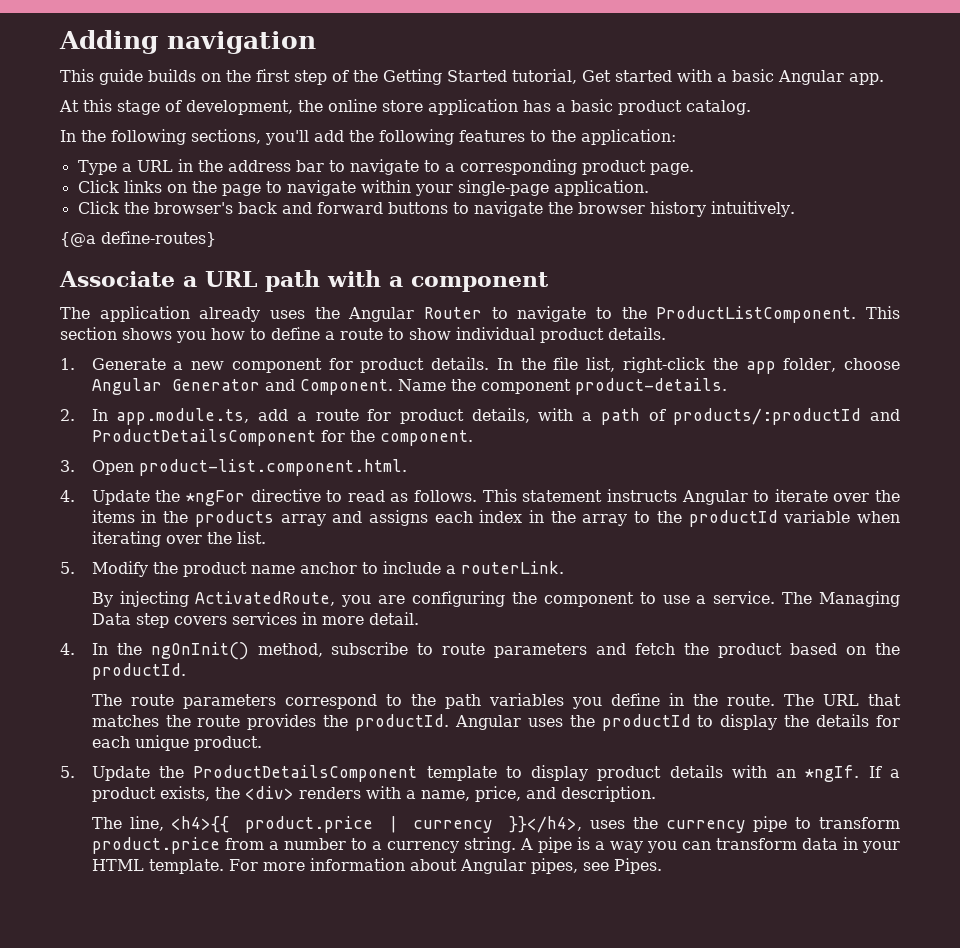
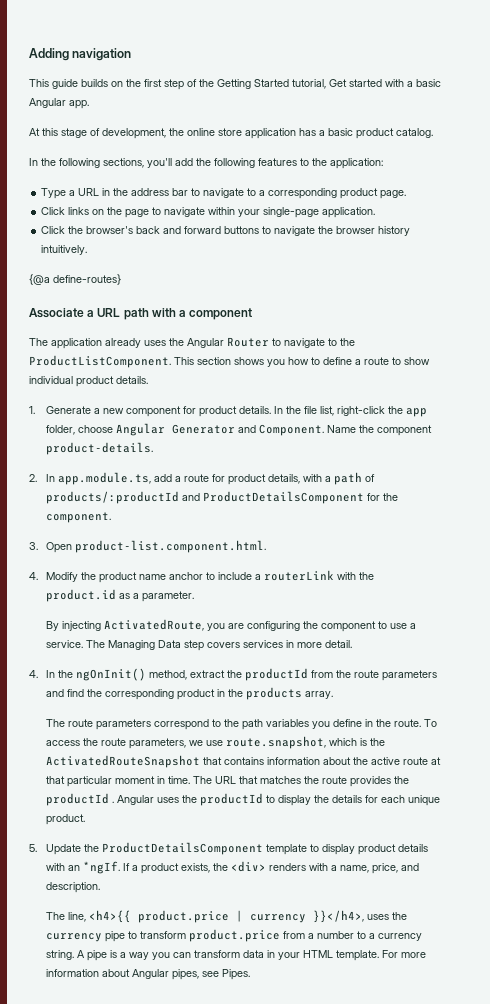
- 4. Update the *ngFor directive to read as follows. This statement instructs Angular to iterate over the items in the products array and assigns each index in the array to the productId variable when iterating over the list.
- 5. Modify the product name anchor to include a routerLink.
+ 4. Modify the product name anchor to include a routerLink with the product.id as a parameter.
- 4. In the ngOnInit() method, subscribe to route parameters and fetch the product based on the productId.
+ 4. In the ngOnInit() method, extract the productId from the route parameters and find the corresponding product in the products array.
+ To access the route parameters, we use route.snapshot, which is the ActivatedRouteSnapshot that contains information about the active route at that particular moment in time.
- The URL that matches the route provides the productId.
+ The URL that matches the route provides the productId .

